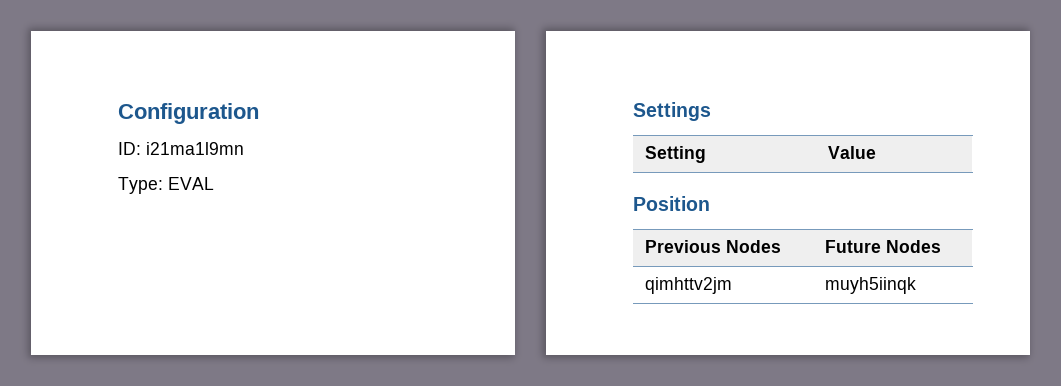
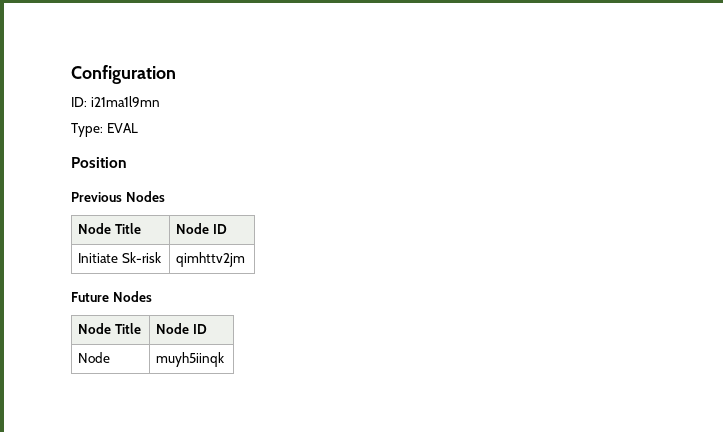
- Settings
- Setting | Value
  Position
- Previous Nodes | Future Nodes
- qimhttv2jm | muyh5iinqk
+ Previous Nodes
+ Node Title | Node ID
+ Initiate Sk-risk | qimhttv2jm
+ Future Nodes
+ Node Title | Node ID
+ Node | muyh5iinqk

